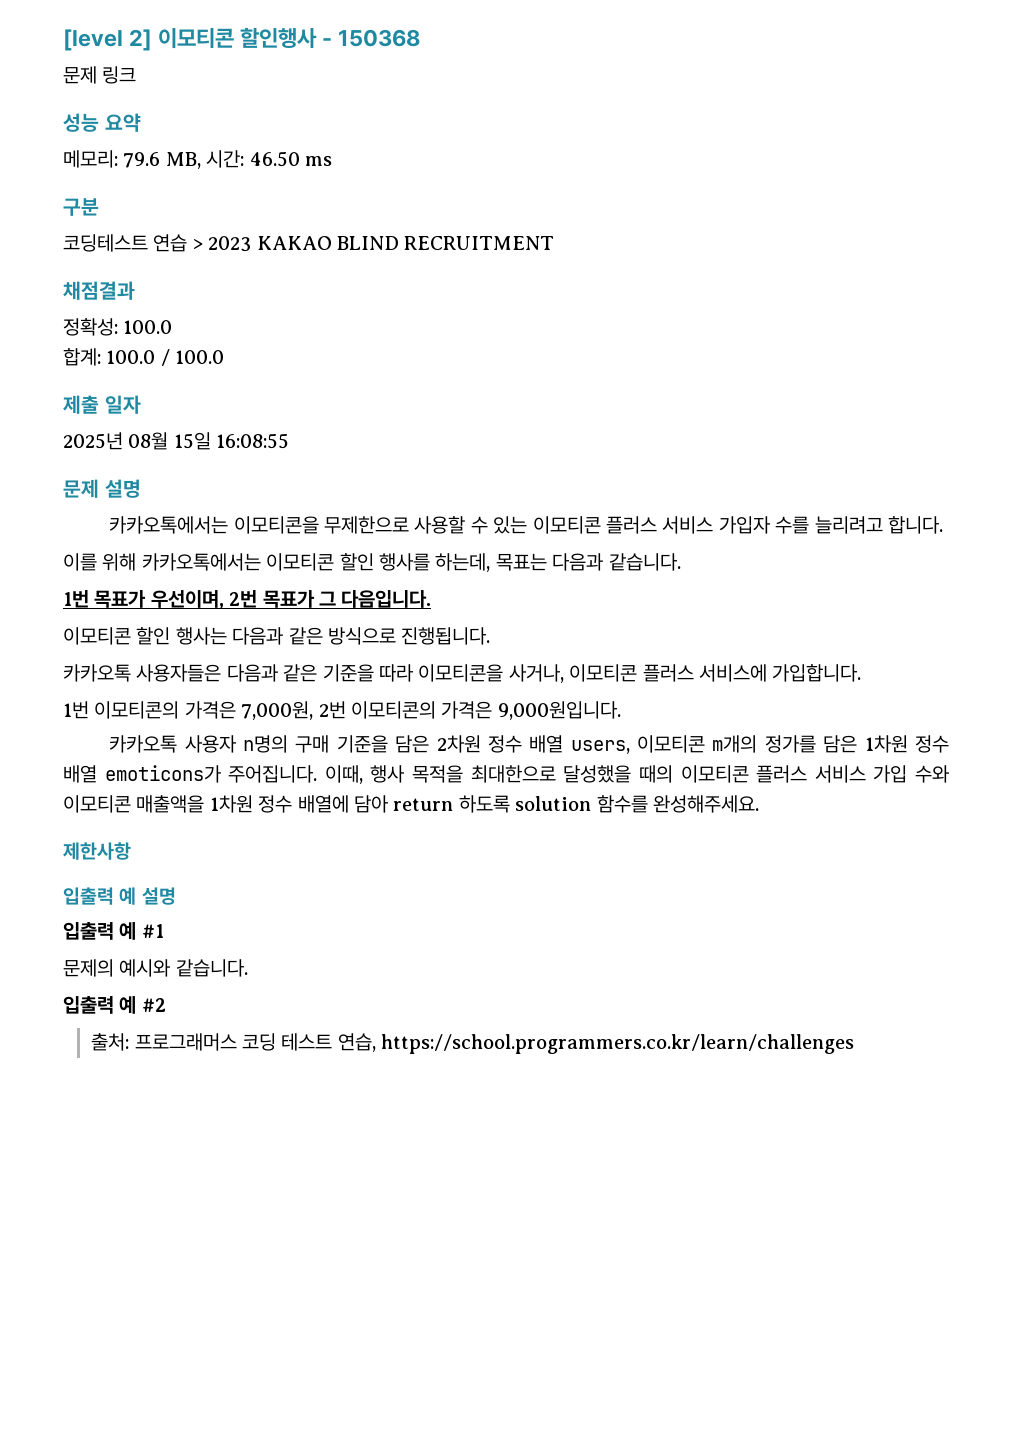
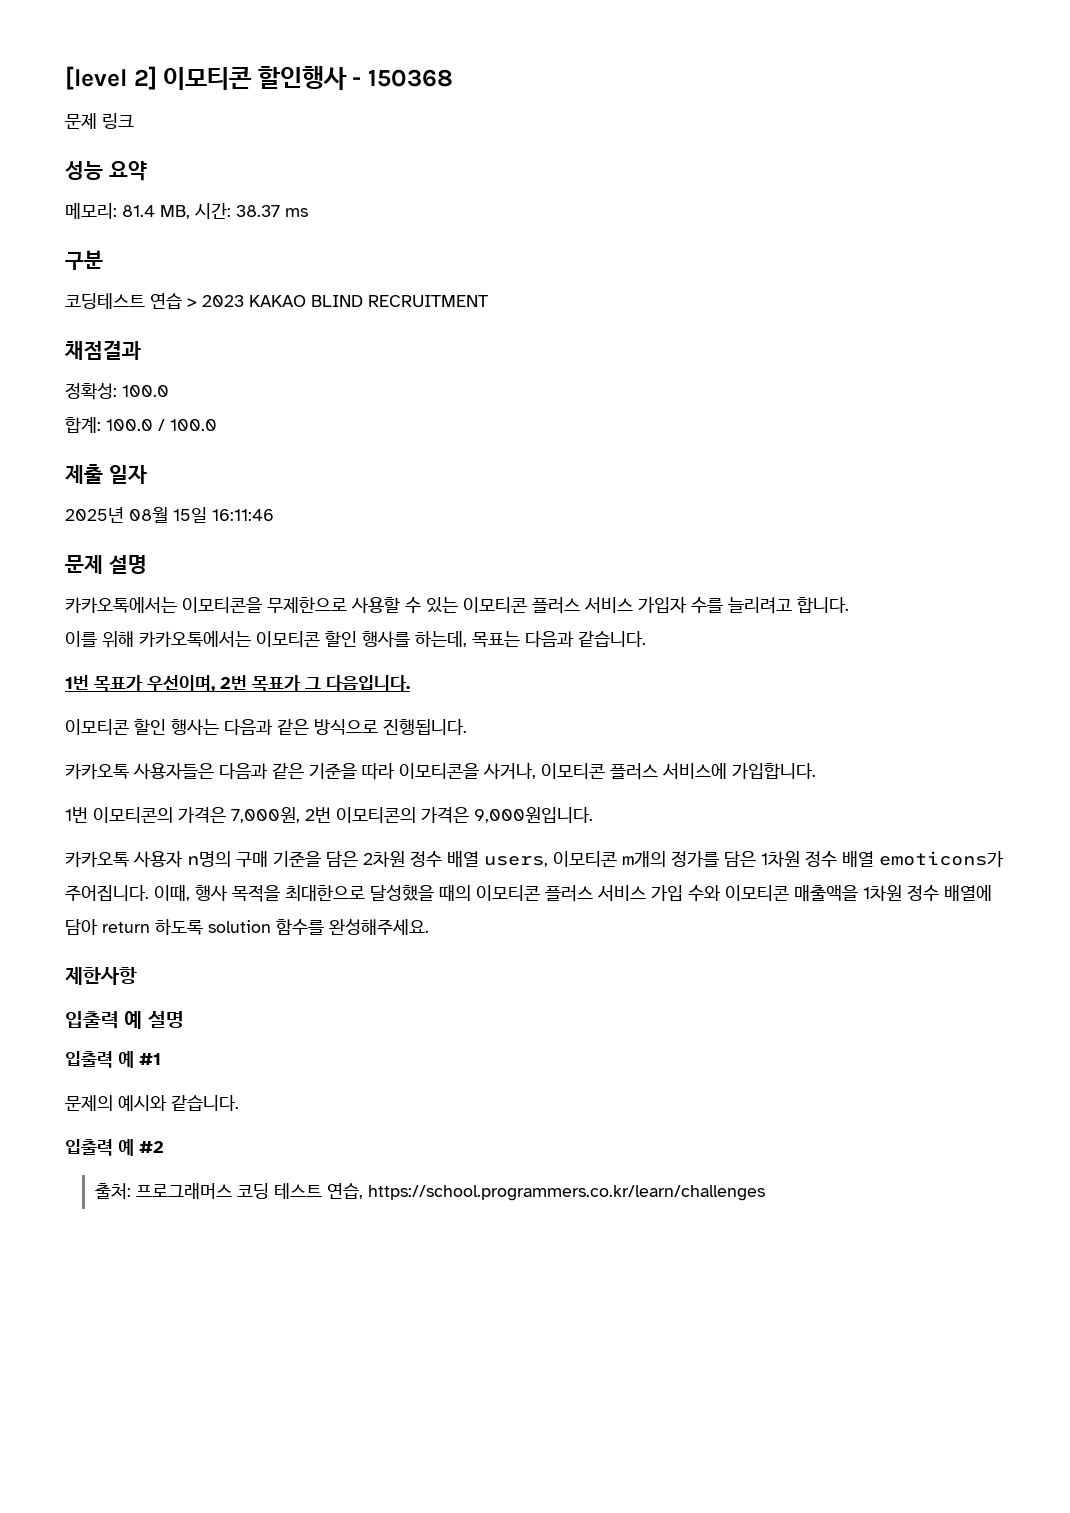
- 메모리: 79.6 MB, 시간: 46.50 ms
+ 메모리: 81.4 MB, 시간: 38.37 ms
- 2025년 08월 15일 16:08:55
+ 2025년 08월 15일 16:11:46

